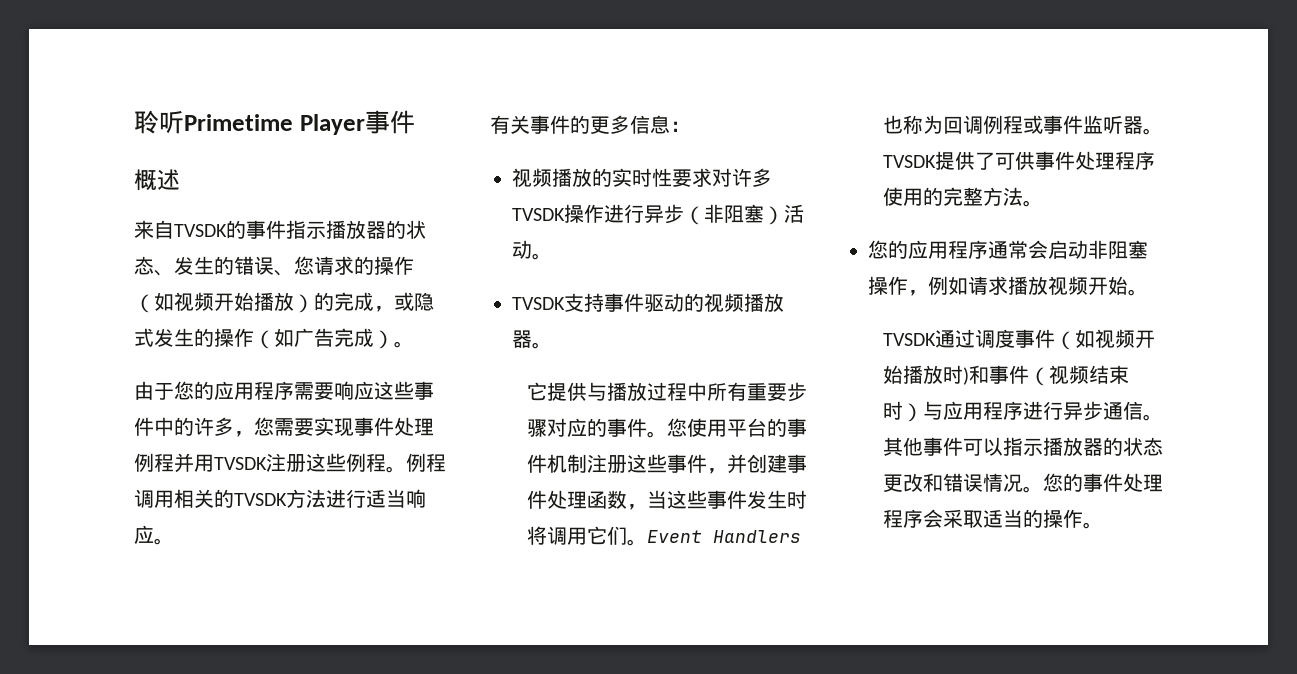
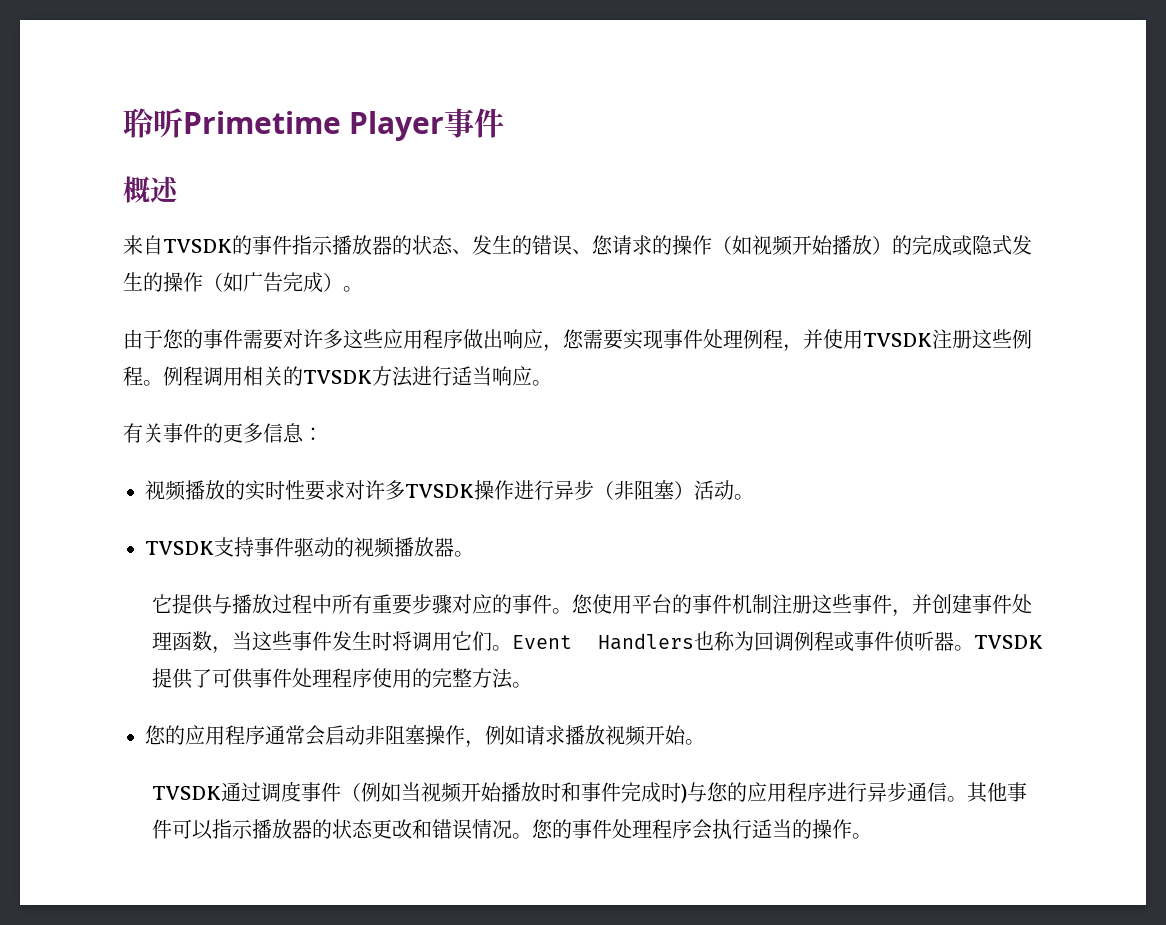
- 来自TVSDK的事件指示播放器的状态、发生的错误、您请求的操作（如视频开始播放）的完成，或隐式发生的操作（如广告完成）。
+ 来自TVSDK的事件指示播放器的状态、发生的错误、您请求的操作（如视频开始播放）的完成或隐式发生的操作（如广告完成）。
- 由于您的应用程序需要响应这些事件中的许多，您需要实现事件处理例程并用TVSDK注册这些例程。
+ 由于您的事件需要对许多这些应用程序做出响应，您需要实现事件处理例程，并使用TVSDK注册这些例程。
- Event Handlers也称为回调例程或事件监听器。
+ Event Handlers也称为回调例程或事件侦听器。
- TVSDK通过调度事件（如视频开始播放时)和事件（视频结束时）与应用程序进行异步通信。
+ TVSDK通过调度事件（例如当视频开始播放时和事件完成时)与您的应用程序进行异步通信。
- 您的事件处理程序会采取适当的操作。
+ 您的事件处理程序会执行适当的操作。

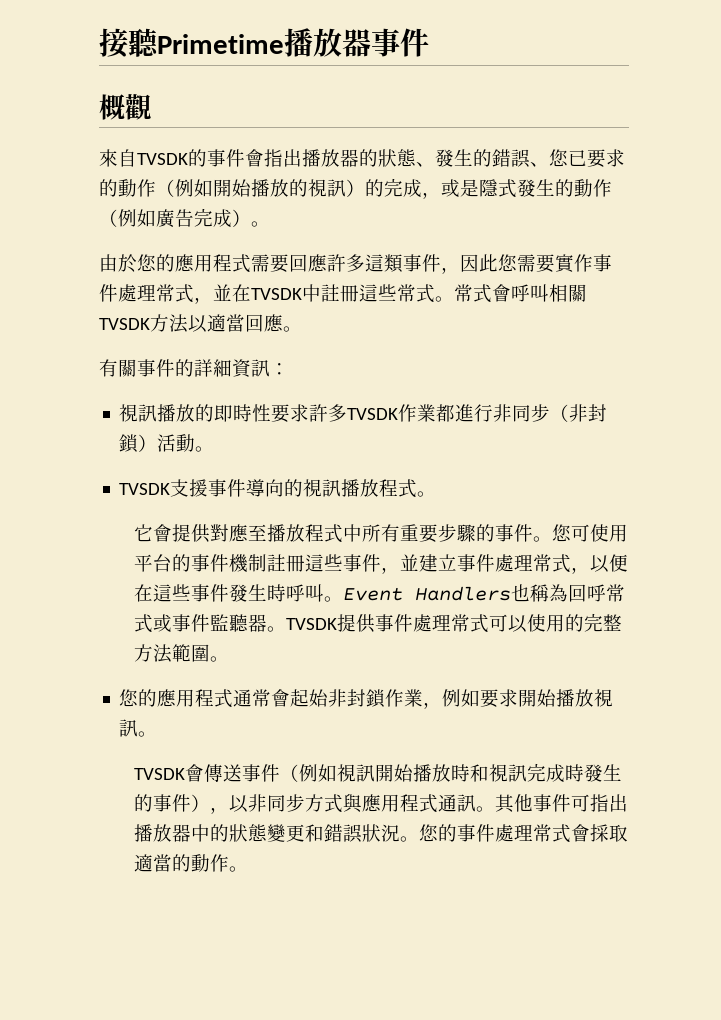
- 聆听Primetime Player事件
+ 接聽Primetime播放器事件
- 概述
- 来自TVSDK的事件指示播放器的状态、发生的错误、您请求的操作（如视频开始播放）的完成或隐式发生的操作（如广告完成）。
- 由于您的事件需要对许多这些应用程序做出响应，您需要实现事件处理例程，并使用TVSDK注册这些例程。例程调用相关的TVSDK方法进行适当响应。
- 有关事件的更多信息：
- 视频播放的实时性要求对许多TVSDK操作进行异步（非阻塞）活动。
- TVSDK支持事件驱动的视频播放器。
- 它提供与播放过程中所有重要步骤对应的事件。
+ 概觀
+ 來自TVSDK的事件會指出播放器的狀態、發生的錯誤、您已要求的動作（例如開始播放的視訊）的完成，或是隱式發生的動作（例如廣告完成）。
+ 由於您的應用程式需要回應許多這類事件，因此您需要實作事件處理常式，並在TVSDK中註冊這些常式。常式會呼叫相關TVSDK方法以適當回應。
+ 有關事件的詳細資訊：
+ 視訊播放的即時性要求許多TVSDK作業都進行非同步（非封鎖）活動。
+ TVSDK支援事件導向的視訊播放程式。
+ 它會提供對應至播放程式中所有重要步驟的事件。
- 您使用平台的事件机制注册这些事件，并创建事件处理函数，当这些事件发生时将调用它们。Event Handlers也称为回调例程或事件侦听器。TVSDK提供了可供事件处理程序使用的完整方法。
+ 您可使用平台的事件機制註冊這些事件，並建立事件處理常式，以便在這些事件發生時呼叫。Event Handlers也稱為回呼常式或事件監聽器。TVSDK提供事件處理常式可以使用的完整方法範圍。
- 您的应用程序通常会启动非阻塞操作，例如请求播放视频开始。
- TVSDK通过调度事件（例如当视频开始播放时和事件完成时)与您的应用程序进行异步通信。其他事件可以指示播放器的状态更改和错误情况。您的事件处理程序会执行适当的操作。
+ 您的應用程式通常會起始非封鎖作業，例如要求開始播放視訊。
+ TVSDK會傳送事件（例如視訊開始播放時和視訊完成時發生的事件），以非同步方式與應用程式通訊。其他事件可指出播放器中的狀態變更和錯誤狀況。您的事件處理常式會採取適當的動作。

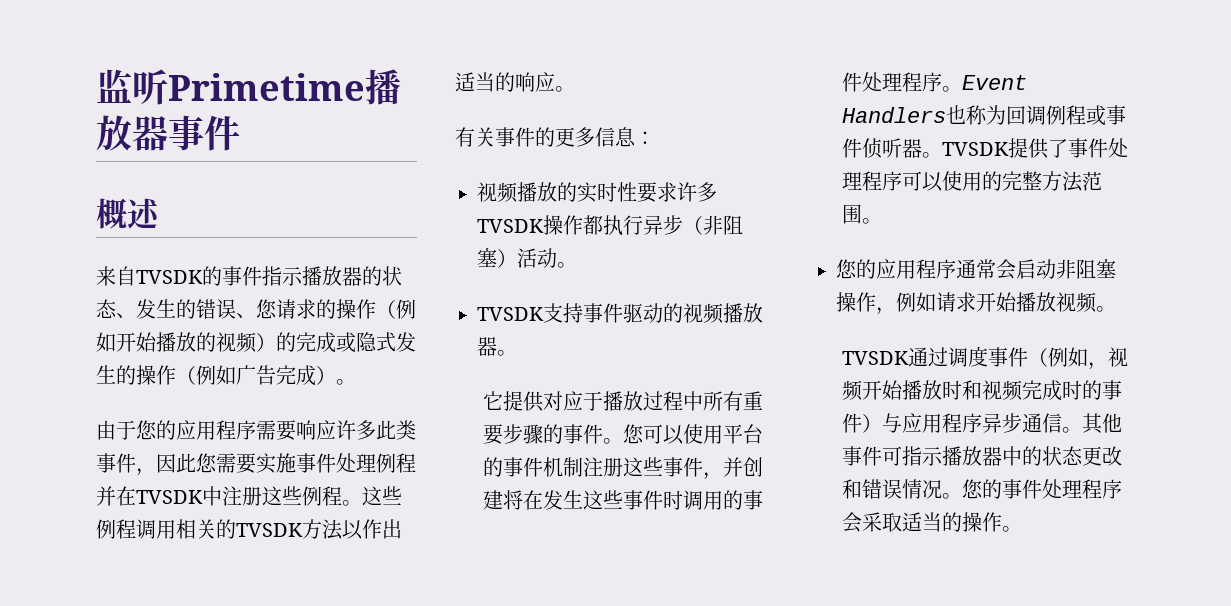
- 接聽Primetime播放器事件
+ 监听Primetime播放器事件
- 概觀
- 來自TVSDK的事件會指出播放器的狀態、發生的錯誤、您已要求的動作（例如開始播放的視訊）的完成，或是隱式發生的動作（例如廣告完成）。
+ 概述
+ 来自TVSDK的事件指示播放器的状态、发生的错误、您请求的操作（例如开始播放的视频）的完成或隐式发生的操作（例如广告完成）。
- 由於您的應用程式需要回應許多這類事件，因此您需要實作事件處理常式，並在TVSDK中註冊這些常式。常式會呼叫相關TVSDK方法以適當回應。
- 有關事件的詳細資訊：
- 視訊播放的即時性要求許多TVSDK作業都進行非同步（非封鎖）活動。
- TVSDK支援事件導向的視訊播放程式。
- 它會提供對應至播放程式中所有重要步驟的事件。
+ 由于您的应用程序需要响应许多此类事件，因此您需要实施事件处理例程并在TVSDK中注册这些例程。这些例程调用相关的TVSDK方法以作出适当的响应。
+ 有关事件的更多信息：
+ 视频播放的实时性要求许多TVSDK操作都执行异步（非阻塞）活动。
+ TVSDK支持事件驱动的视频播放器。
+ 它提供对应于播放过程中所有重要步骤的事件。
- 您可使用平台的事件機制註冊這些事件，並建立事件處理常式，以便在這些事件發生時呼叫。Event Handlers也稱為回呼常式或事件監聽器。TVSDK提供事件處理常式可以使用的完整方法範圍。
+ 您可以使用平台的事件机制注册这些事件，并创建将在发生这些事件时调用的事件处理程序。Event Handlers也称为回调例程或事件侦听器。TVSDK提供了事件处理程序可以使用的完整方法范围。
- 您的應用程式通常會起始非封鎖作業，例如要求開始播放視訊。
- TVSDK會傳送事件（例如視訊開始播放時和視訊完成時發生的事件），以非同步方式與應用程式通訊。
+ 您的应用程序通常会启动非阻塞操作，例如请求开始播放视频。
+ TVSDK通过调度事件（例如，视频开始播放时和视频完成时的事件）与应用程序异步通信。
- 其他事件可指出播放器中的狀態變更和錯誤狀況。您的事件處理常式會採取適當的動作。
+ 其他事件可指示播放器中的状态更改和错误情况。您的事件处理程序会采取适当的操作。

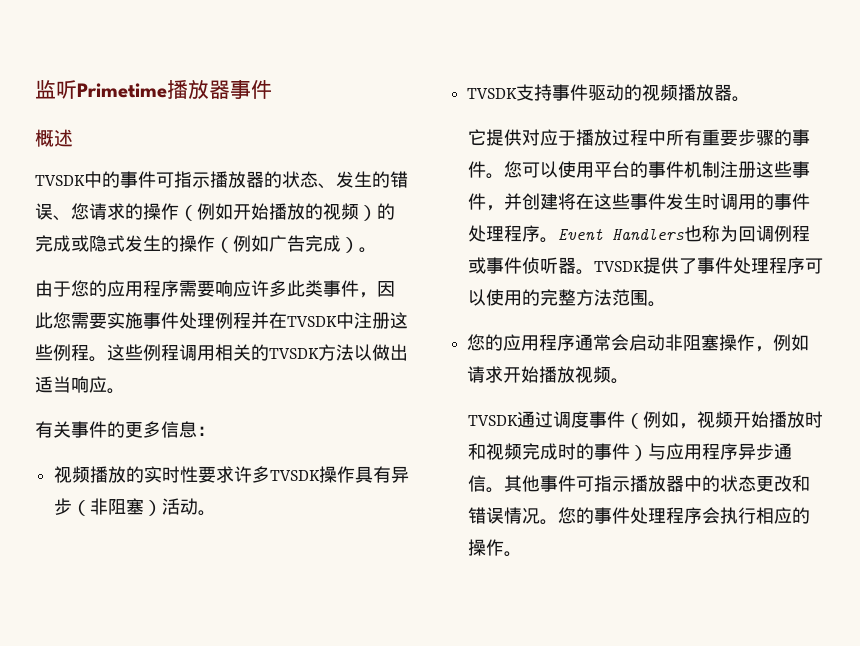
- 来自TVSDK的事件指示播放器的状态、发生的错误、您请求的操作（例如开始播放的视频）的完成或隐式发生的操作（例如广告完成）。
+ TVSDK中的事件可指示播放器的状态、发生的错误、您请求的操作（例如开始播放的视频）的完成或隐式发生的操作（例如广告完成）。
- 这些例程调用相关的TVSDK方法以作出适当的响应。
+ 这些例程调用相关的TVSDK方法以做出适当响应。
- 视频播放的实时性要求许多TVSDK操作都执行异步（非阻塞）活动。
+ 视频播放的实时性要求许多TVSDK操作具有异步（非阻塞）活动。
- 您可以使用平台的事件机制注册这些事件，并创建将在发生这些事件时调用的事件处理程序。
+ 您可以使用平台的事件机制注册这些事件，并创建将在这些事件发生时调用的事件处理程序。
- 您的事件处理程序会采取适当的操作。
+ 您的事件处理程序会执行相应的操作。

